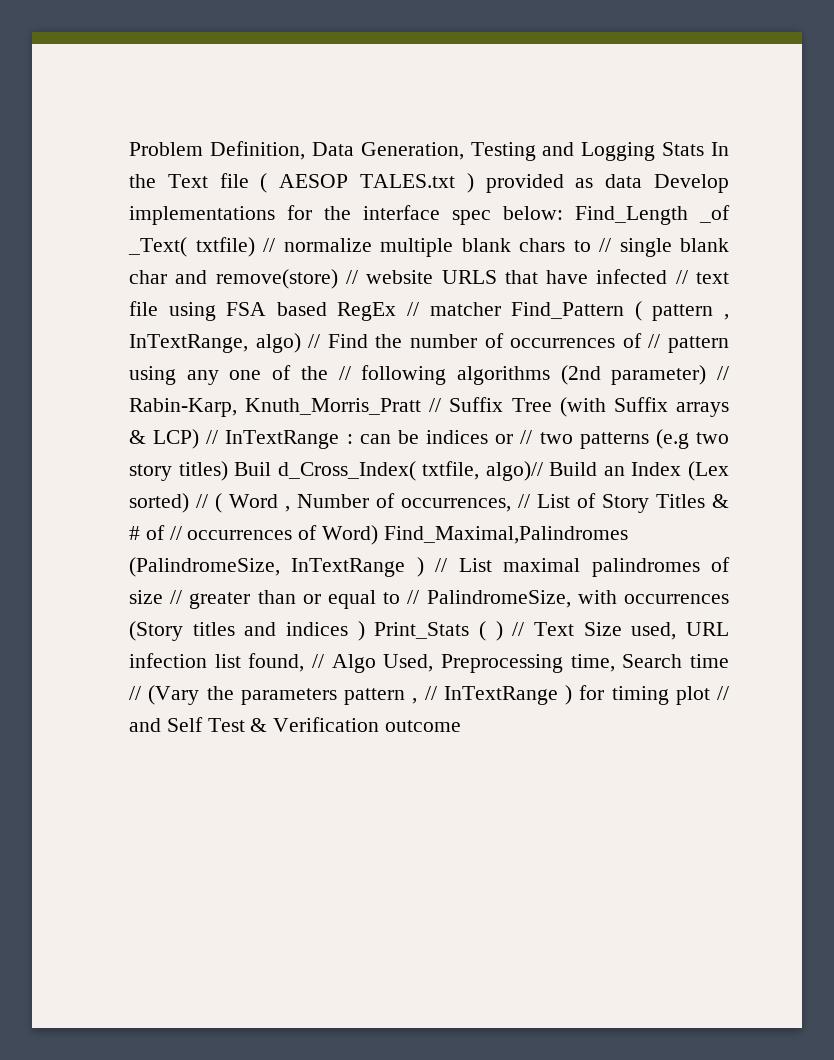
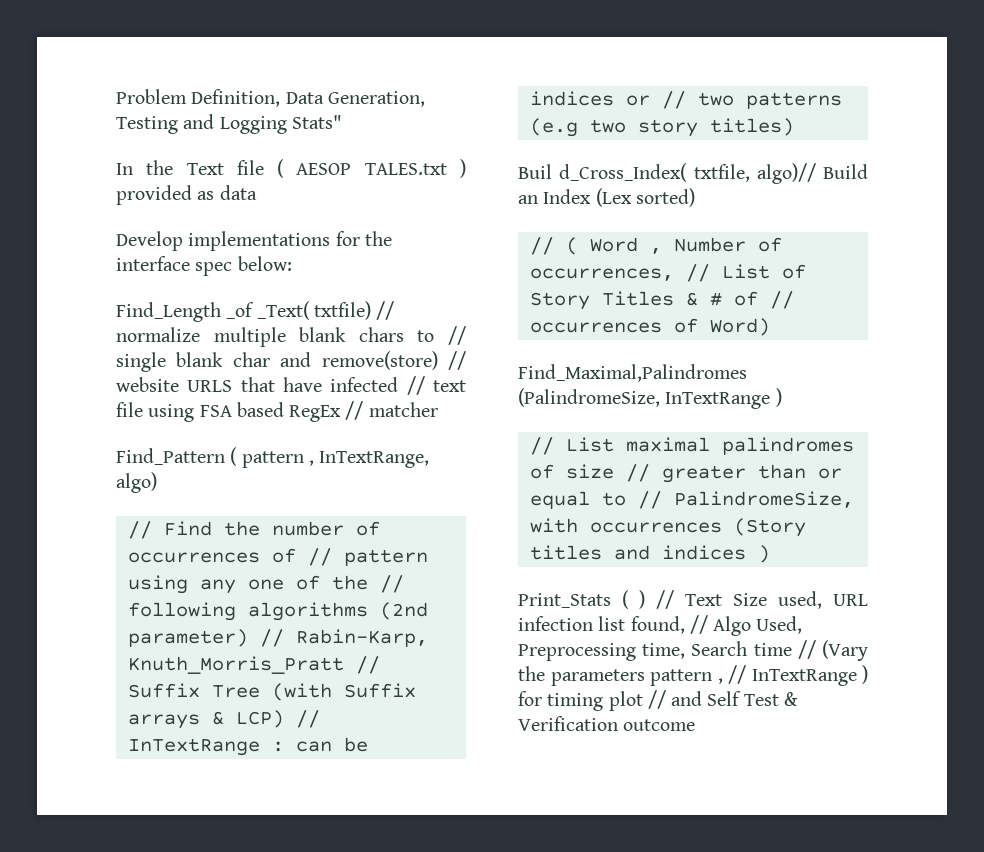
- Problem Definition, Data Generation, Testing and Logging Stats In the Text file ( AESOP TALES.txt ) provided as data Develop implementations for the interface spec below: Find_Length _of _Text( txtfile) // normalize multiple blank chars to // single blank char and remove(store) // website URLS that have infected // text file using FSA based RegEx // matcher Find_Pattern ( pattern , InTextRange, algo) // Find the number of occurrences of // pattern using any one of the // following algorithms (2nd parameter) // Rabin-Karp, Knuth_Morris_Pratt // Suffix Tree (with Suffix arrays & LCP) // InTextRange :
+ Problem Definition, Data Generation, Testing and Logging Stats"
+ In the Text file ( AESOP TALES.txt ) provided as data
+ Develop implementations for the interface spec below:
+ Find_Length _of _Text( txtfile) // normalize multiple blank chars to // single blank char and remove(store) // website URLS that have infected // text file using FSA based RegEx // matcher
+ Find_Pattern ( pattern , InTextRange, algo)
+ // Find the number of occurrences of // pattern using any one of the // following algorithms (2nd parameter) // Rabin-Karp, Knuth_Morris_Pratt // Suffix Tree (with Suffix arrays & LCP) // InTextRange :
- can be indices or // two patterns (e.g two story titles) Buil d_Cross_Index( txtfile, algo)// Build an Index (Lex sorted) // ( Word , Number of occurrences, // List of Story Titles & # of // occurrences of Word) Find_Maximal,Palindromes (PalindromeSize, InTextRange ) // List maximal palindromes of size // greater than or equal to // PalindromeSize, with occurrences (Story titles and indices ) Print_Stats ( ) // Text Size used, URL infection list found, // Algo Used, Preprocessing time, Search time // (Vary the parameters pattern , // InTextRange ) for timing plot // and Self Test & Verification outcome
+ can be indices or // two patterns (e.g two story titles)
+ Buil d_Cross_Index( txtfile, algo)// Build an Index (Lex sorted)
+ // ( Word , Number of occurrences, // List of Story Titles & # of // occurrences of Word)
+ Find_Maximal,Palindromes (PalindromeSize, InTextRange )
+ // List maximal palindromes of size // greater than or equal to // PalindromeSize, with occurrences (Story titles and indices )
+ Print_Stats ( ) // Text Size used, URL infection list found, // Algo Used, Preprocessing time, Search time // (Vary the parameters pattern , // InTextRange ) for timing plot // and Self Test & Verification outcome

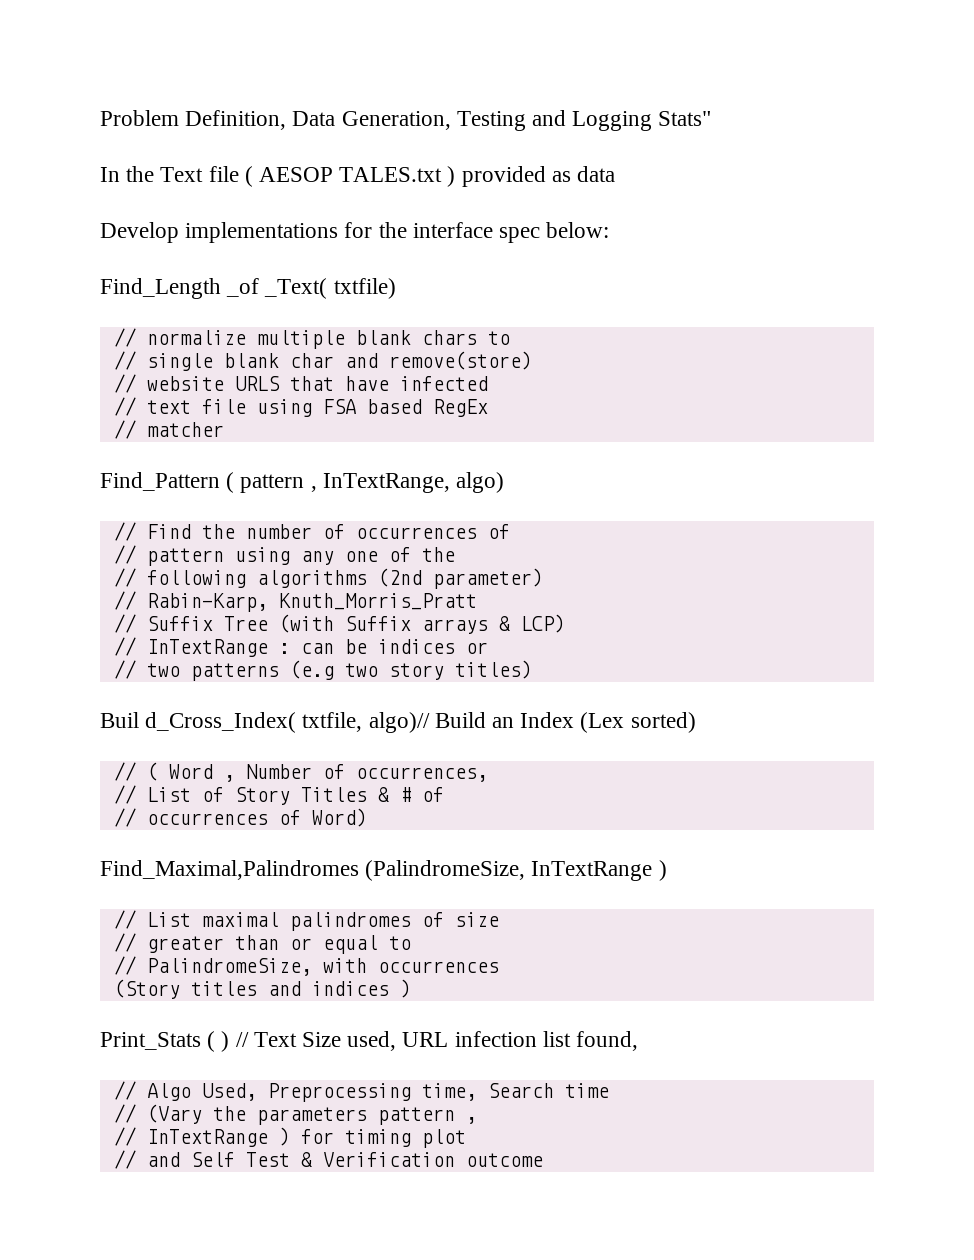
- Find_Length _of _Text( txtfile) // normalize multiple blank chars to // single blank char and remove(store) // website URLS that have infected // text file using FSA based RegEx // matcher
+ Find_Length _of _Text( txtfile)
+ // normalize multiple blank chars to
+ // single blank char and remove(store)
+ // website URLS that have infected
+ // text file using FSA based RegEx
+ // matcher
- // Find the number of occurrences of // pattern using any one of the // following algorithms (2nd parameter) // Rabin-Karp, Knuth_Morris_Pratt // Suffix Tree (with Suffix arrays & LCP) // InTextRange : can be indices or // two patterns (e.g two story titles)
+ // Find the number of occurrences of
+ // pattern using any one of the
+ // following algorithms (2nd parameter)
+ // Rabin-Karp, Knuth_Morris_Pratt
+ // Suffix Tree (with Suffix arrays & LCP)
+ // InTextRange : can be indices or
+ // two patterns (e.g two story titles)
- // ( Word , Number of occurrences, // List of Story Titles & # of // occurrences of Word)
+ // ( Word , Number of occurrences,
+ // List of Story Titles & # of
+ // occurrences of Word)
- // List maximal palindromes of size // greater than or equal to // PalindromeSize, with occurrences (Story titles and indices )
+ // List maximal palindromes of size
+ // greater than or equal to
+ // PalindromeSize, with occurrences
+ (Story titles and indices )
- Print_Stats ( ) // Text Size used, URL infection list found, // Algo Used, Preprocessing time, Search time // (Vary the parameters pattern , // InTextRange ) for timing plot // and Self Test & Verification outcome
+ Print_Stats ( ) // Text Size used, URL infection list found,
+ // Algo Used, Preprocessing time, Search time
+ // (Vary the parameters pattern ,
+ // InTextRange ) for timing plot
+ // and Self Test & Verification outcome

